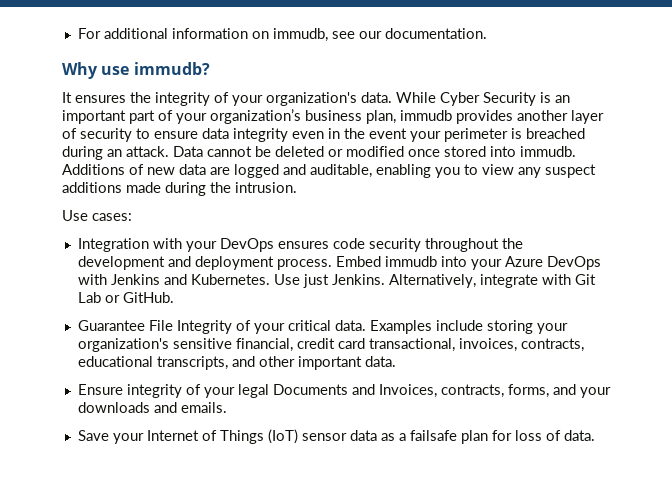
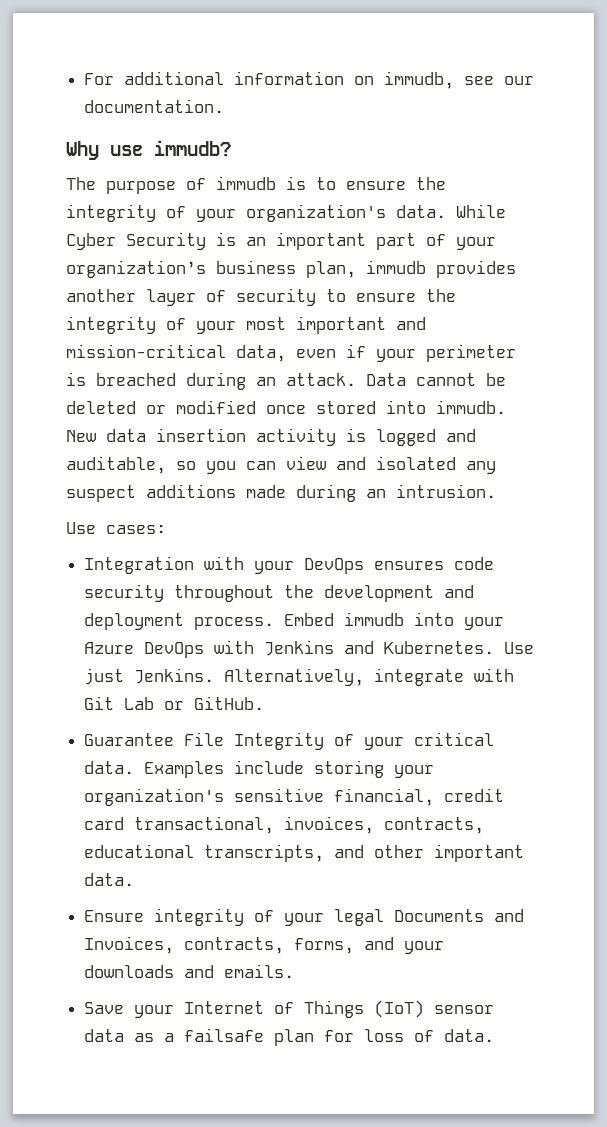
- It ensures the integrity of your organization's data.
+ The purpose of immudb is to ensure the integrity of your organization's data.
- While Cyber Security is an important part of your organization’s business plan, immudb provides another layer of security to ensure data integrity even in the event your perimeter is breached during an attack.
+ While Cyber Security is an important part of your organization’s business plan, immudb provides another layer of security to ensure the integrity of your most important and mission-critical data, even if your perimeter is breached during an attack.
- Additions of new data are logged and auditable, enabling you to view any suspect additions made during the intrusion.
+ New data insertion activity is logged and auditable, so you can view and isolated any suspect additions made during an intrusion.

